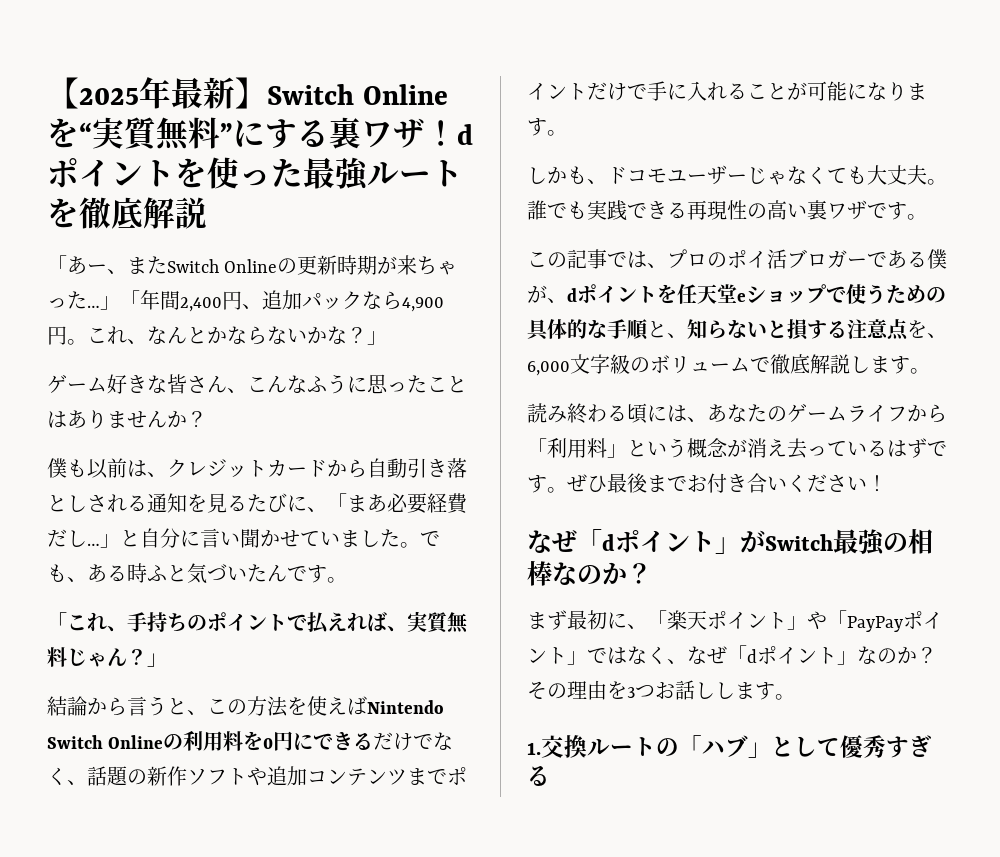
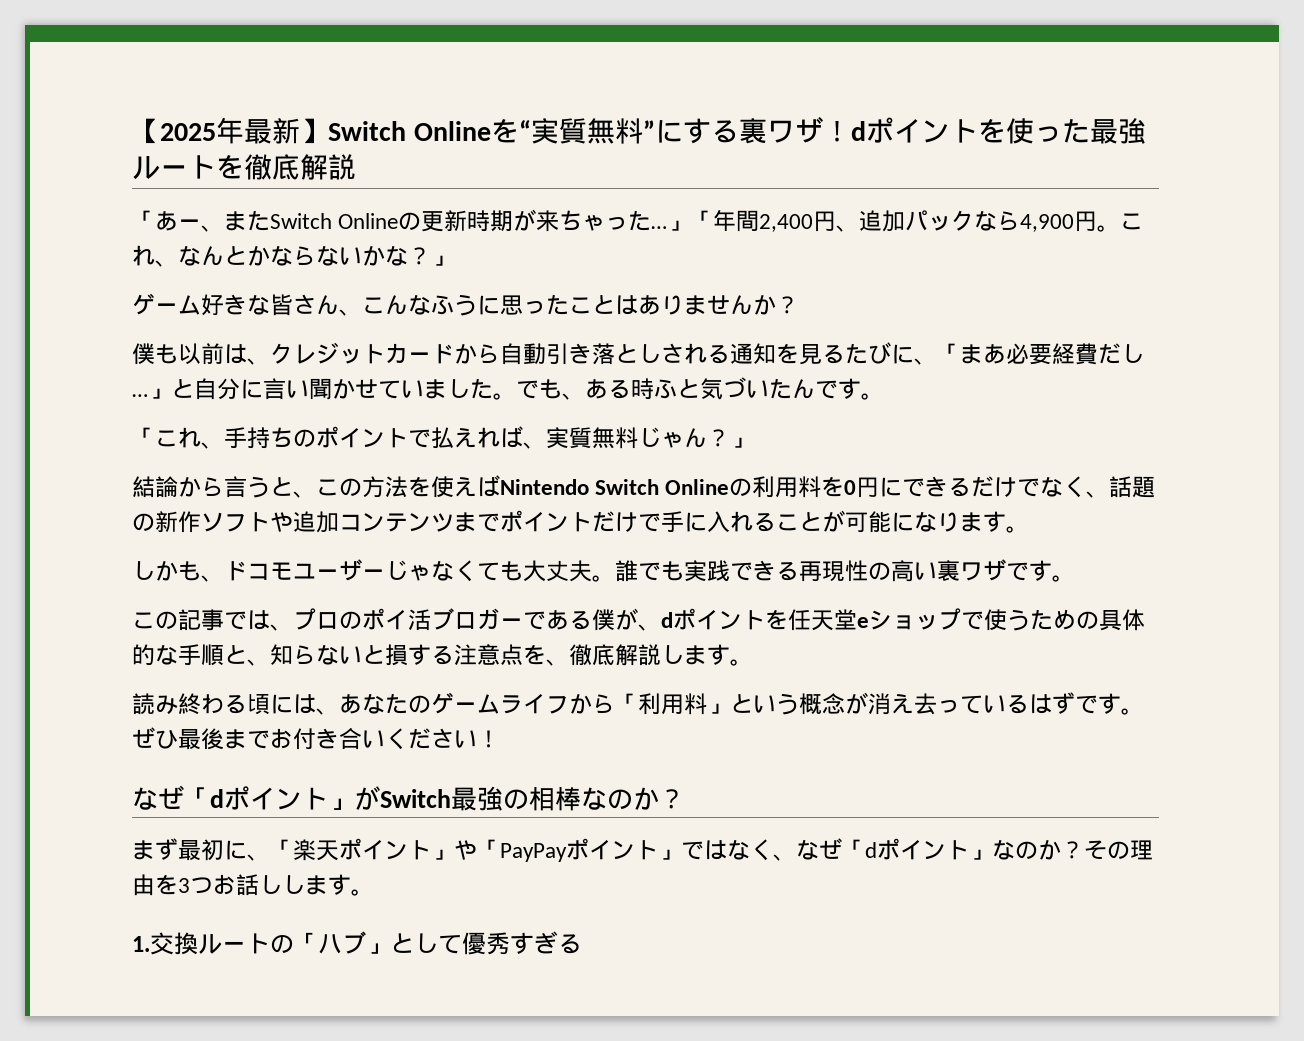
- この記事では、プロのポイ活ブロガーである僕が、dポイントを任天堂eショップで使うための具体的な手順と、知らないと損する注意点を、6,000文字級のボリュームで徹底解説します。
+ この記事では、プロのポイ活ブロガーである僕が、dポイントを任天堂eショップで使うための具体的な手順と、知らないと損する注意点を、徹底解説します。

